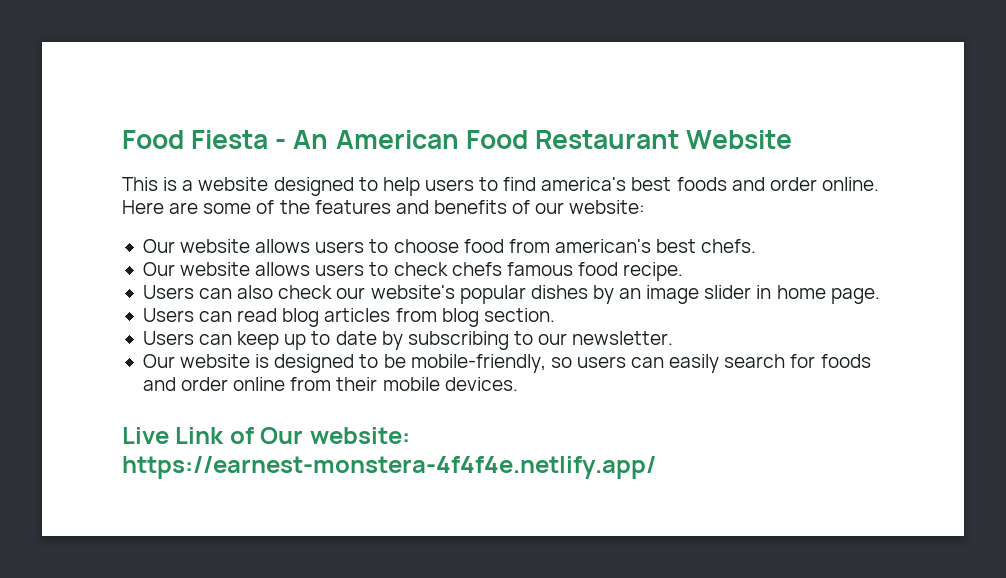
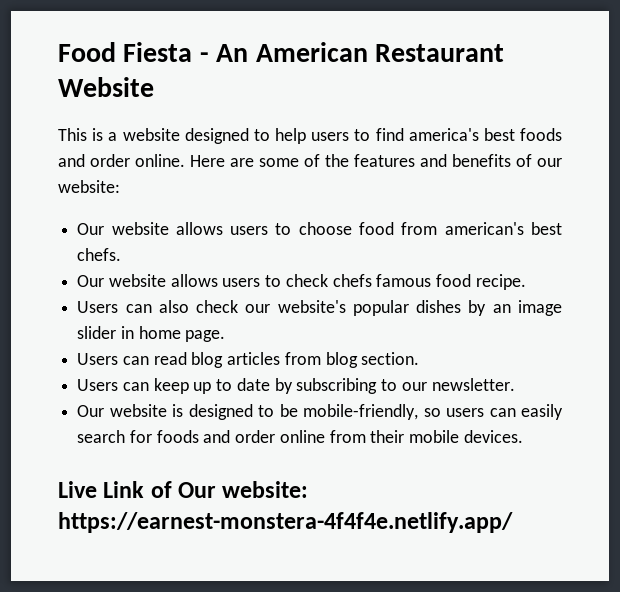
- Food Fiesta - An American Food Restaurant Website
+ Food Fiesta - An American Restaurant Website

